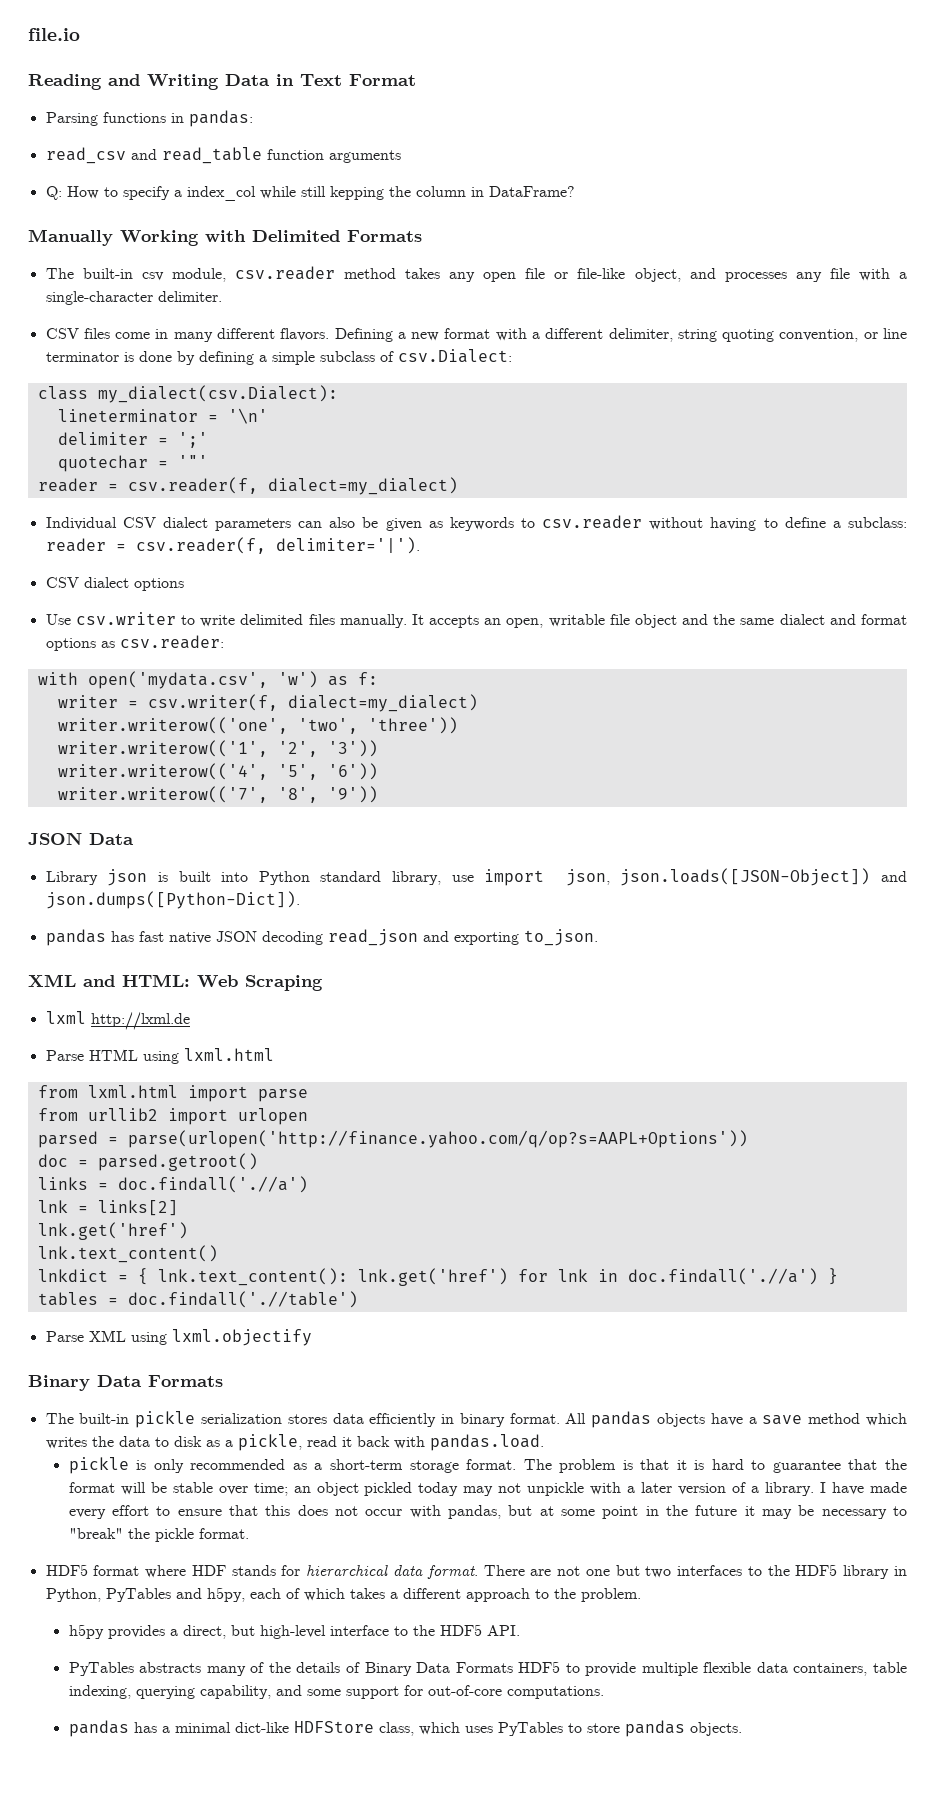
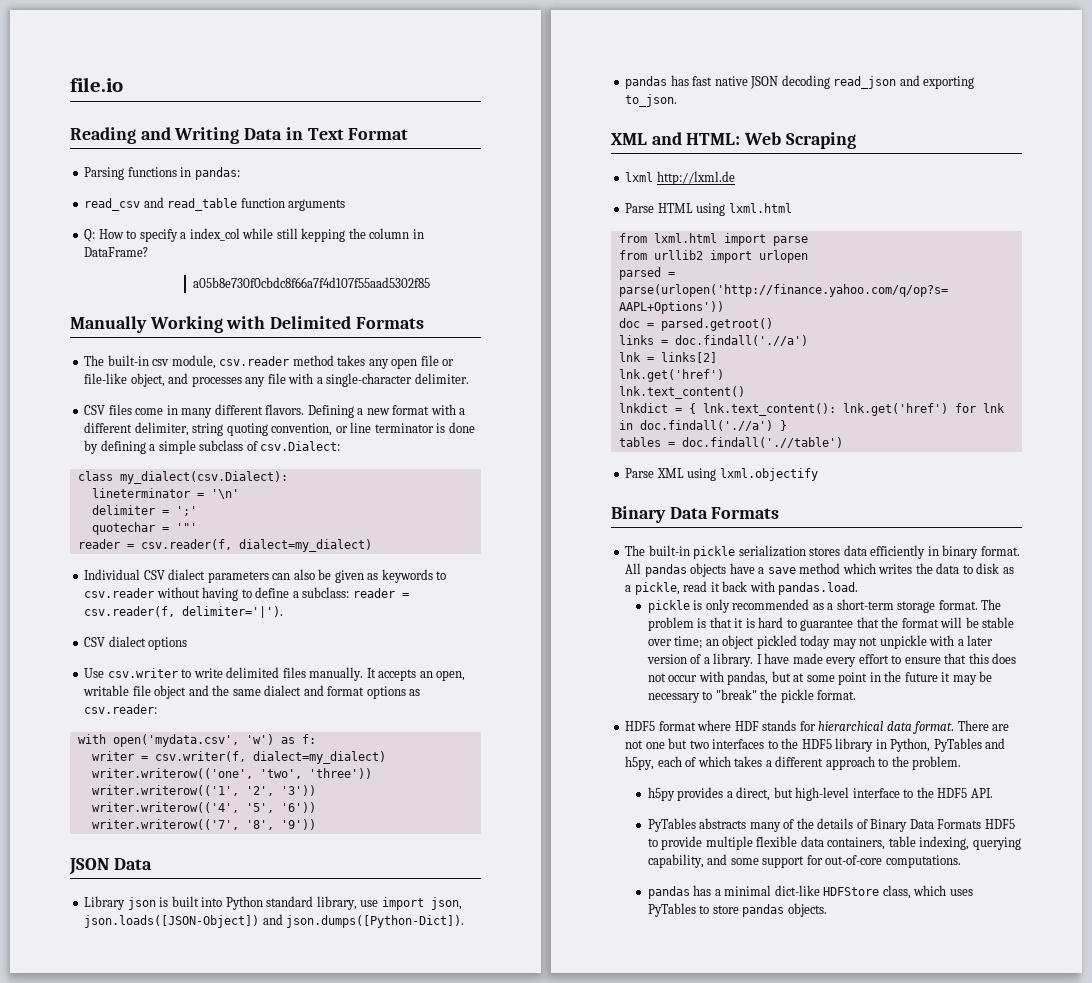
+ a05b8e730f0cbdc8f66a7f4d107f55aad5302f85

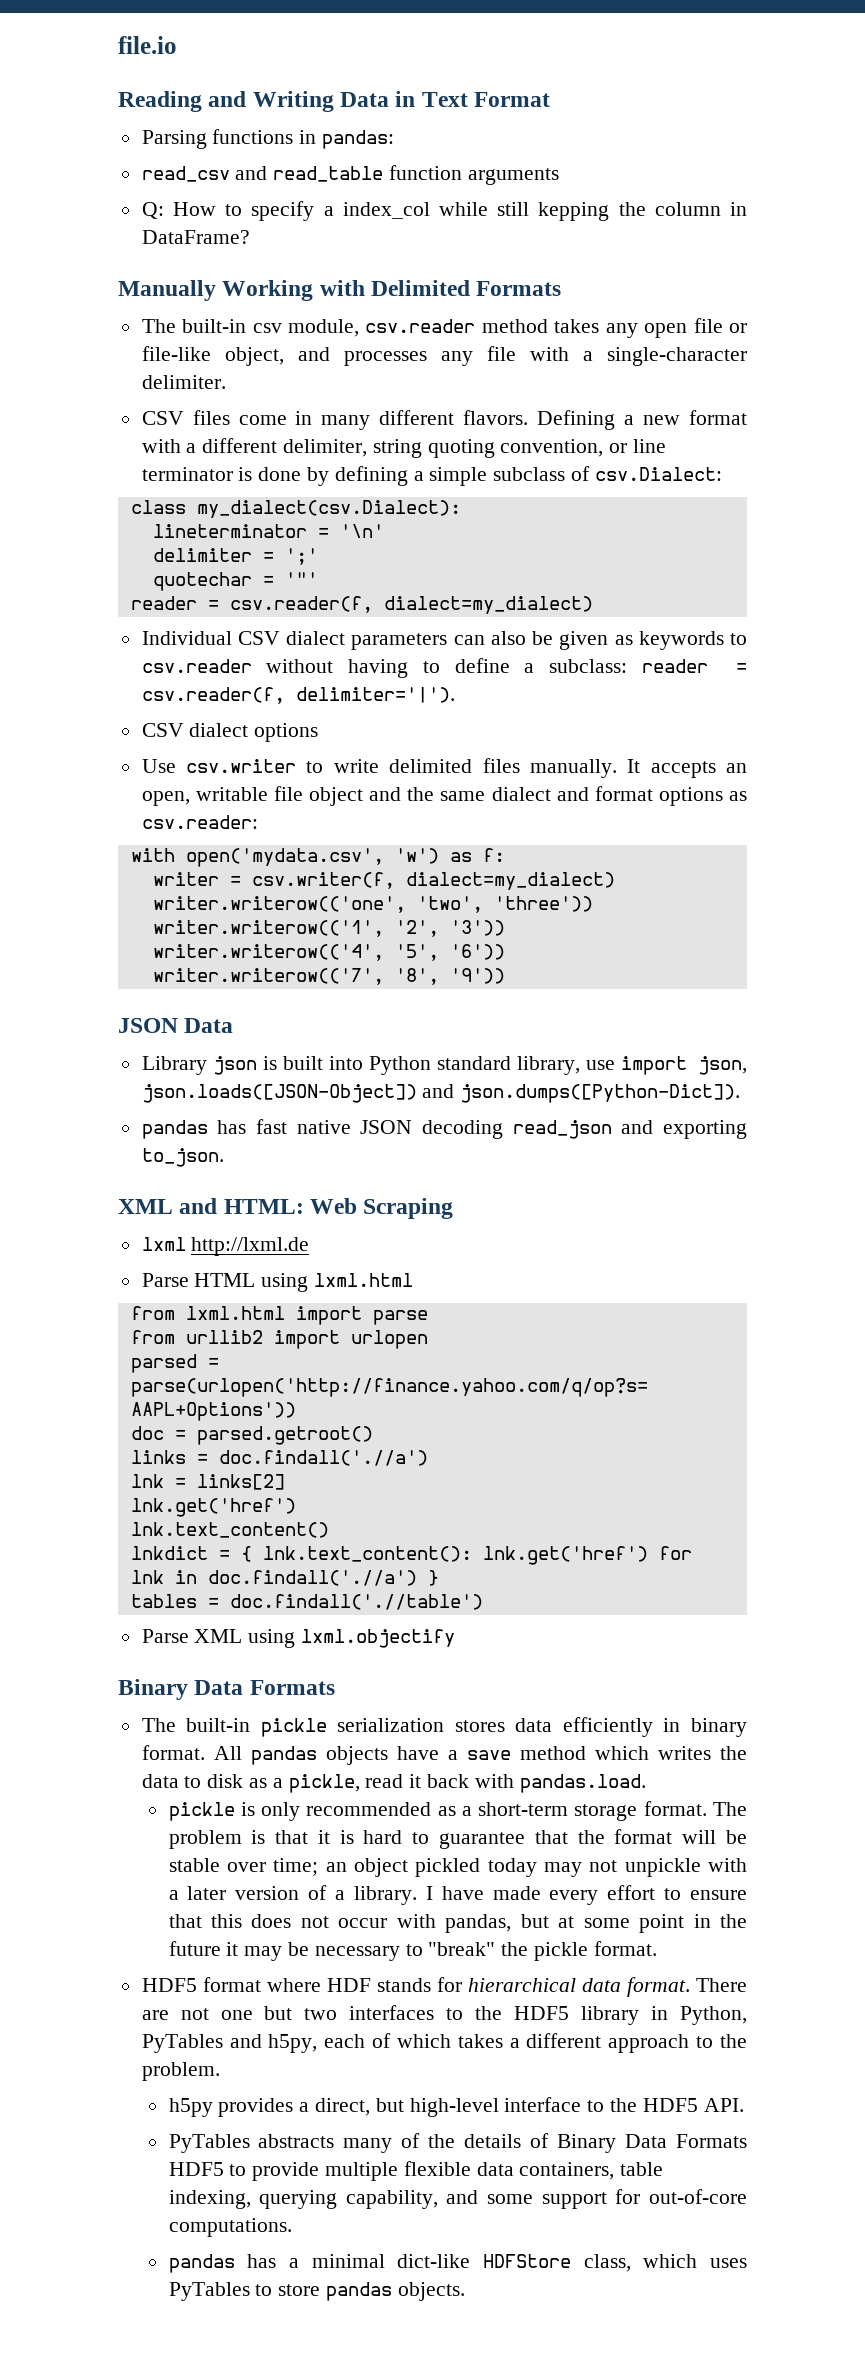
- a05b8e730f0cbdc8f66a7f4d107f55aad5302f85

